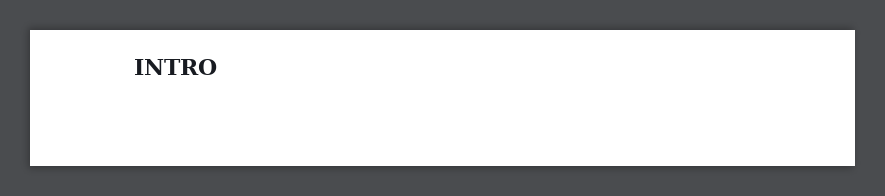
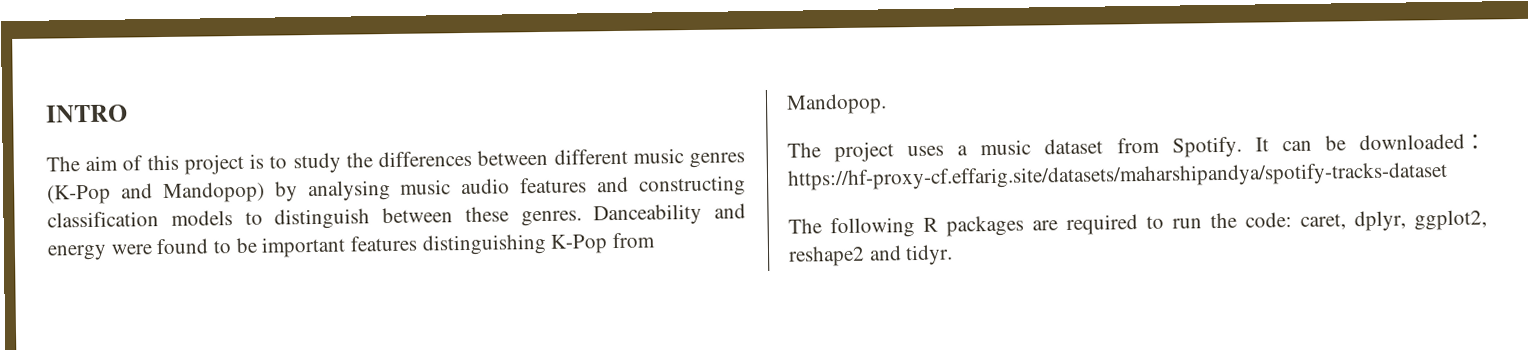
+ The aim of this project is to study the differences between different music genres (K-Pop and Mandopop) by analysing music audio features and constructing classification models to distinguish between these genres. Danceability and energy were found to be important features distinguishing K-Pop from Mandopop.
+ The project uses a music dataset from Spotify. It can be downloaded：https://hf-proxy-cf.effarig.site/datasets/maharshipandya/spotify-tracks-dataset
+ The following R packages are required to run the code: caret, dplyr, ggplot2, reshape2 and tidyr.

